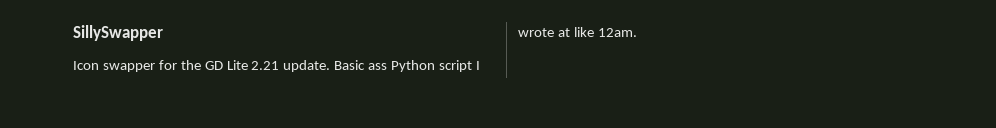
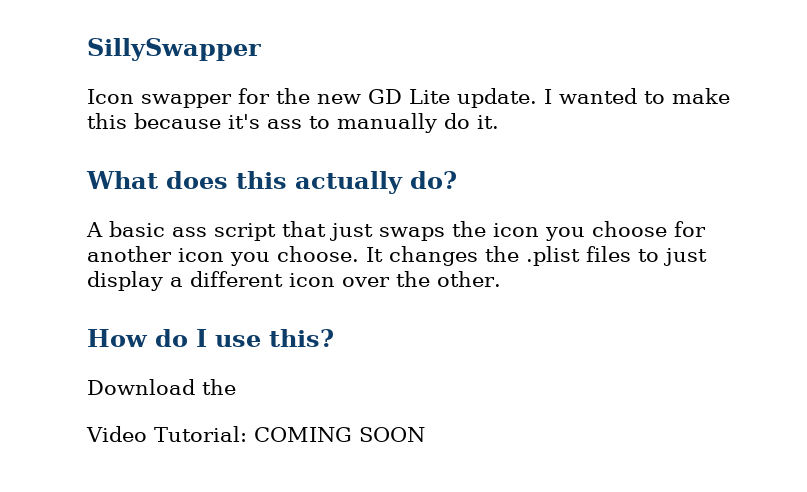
- Icon swapper for the GD Lite 2.21 update. Basic ass Python script I wrote at like 12am.
+ Icon swapper for the new GD Lite update. I wanted to make this because it's ass to manually do it.
+ What does this actually do?
+ A basic ass script that just swaps the icon you choose for another icon you choose. It changes the .plist files to just display a different icon over the other.
+ How do I use this?
+ Download the
+ Video Tutorial: COMING SOON

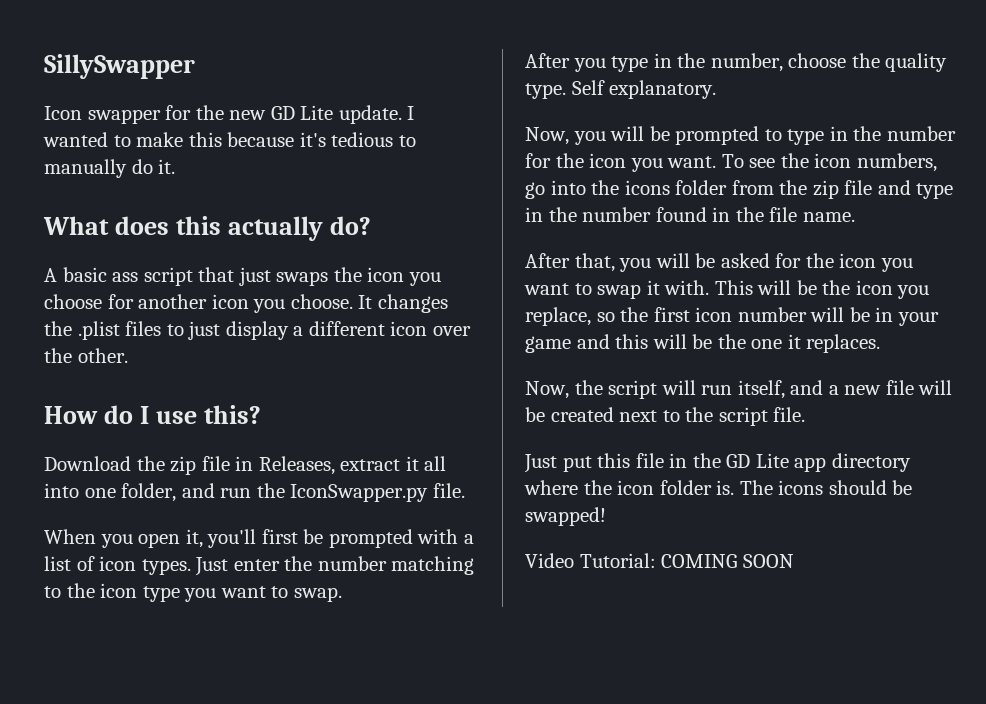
- I wanted to make this because it's ass to manually do it.
+ I wanted to make this because it's tedious to manually do it.
- Download the
+ Download the zip file in Releases, extract it all into one folder, and run the IconSwapper.py file.
+ When you open it, you'll first be prompted with a list of icon types. Just enter the number matching to the icon type you want to swap.
+ After you type in the number, choose the quality type. Self explanatory.
+ Now, you will be prompted to type in the number for the icon you want. To see the icon numbers, go into the icons folder from the zip file and type in the number found in the file name.
+ After that, you will be asked for the icon you want to swap it with. This will be the icon you replace, so the first icon number will be in your game and this will be the one it replaces.
+ Now, the script will run itself, and a new file will be created next to the script file.
+ Just put this file in the GD Lite app directory where the icon folder is. The icons should be swapped!

